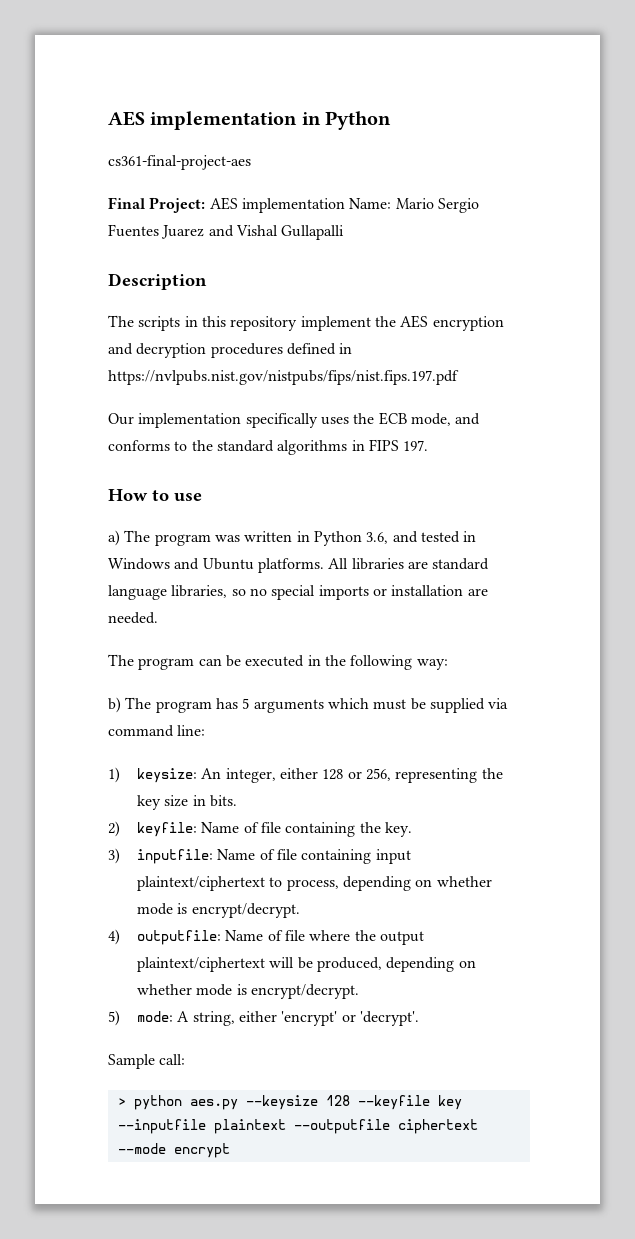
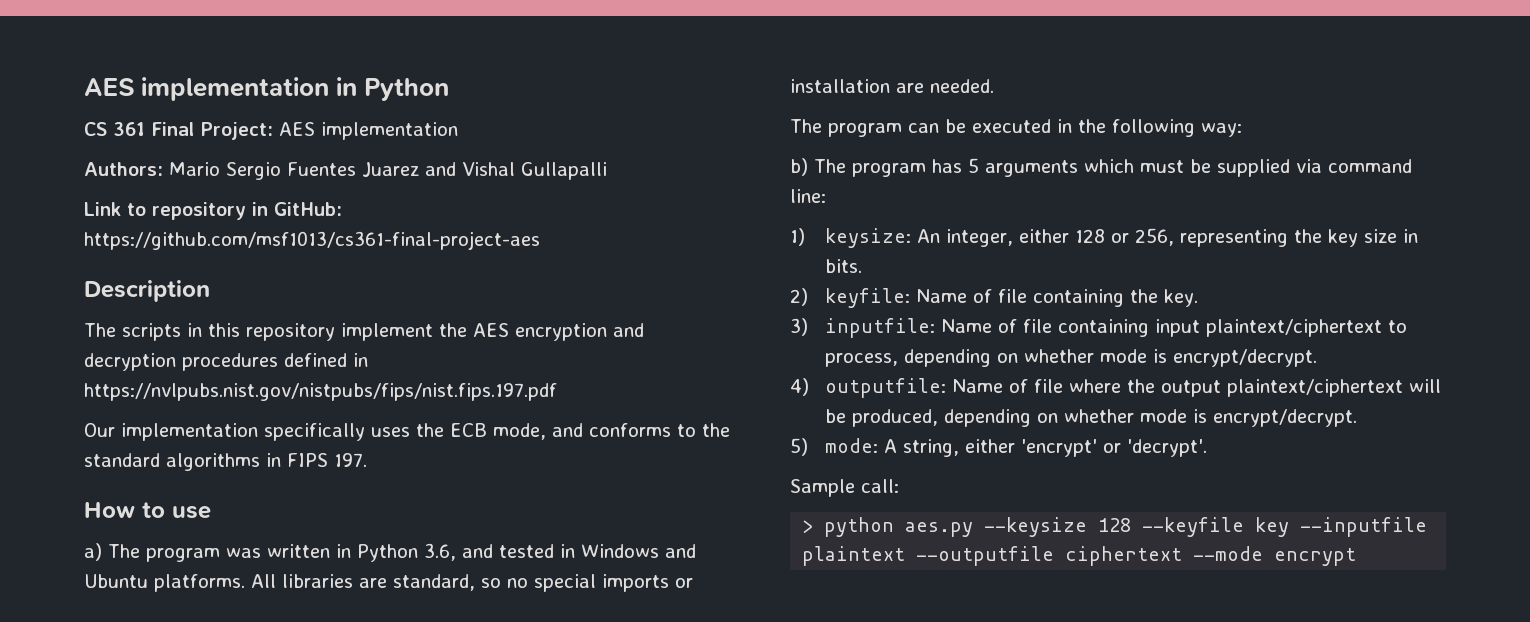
- cs361-final-project-aes
- Final Project: AES implementation Name: Mario Sergio Fuentes Juarez and Vishal Gullapalli
+ CS 361 Final Project: AES implementation
+ Authors: Mario Sergio Fuentes Juarez and Vishal Gullapalli
+ Link to repository in GitHub: https://github.com/msf1013/cs361-final-project-aes
- All libraries are standard language libraries, so no special imports or installation are needed.
+ All libraries are standard, so no special imports or installation are needed.

